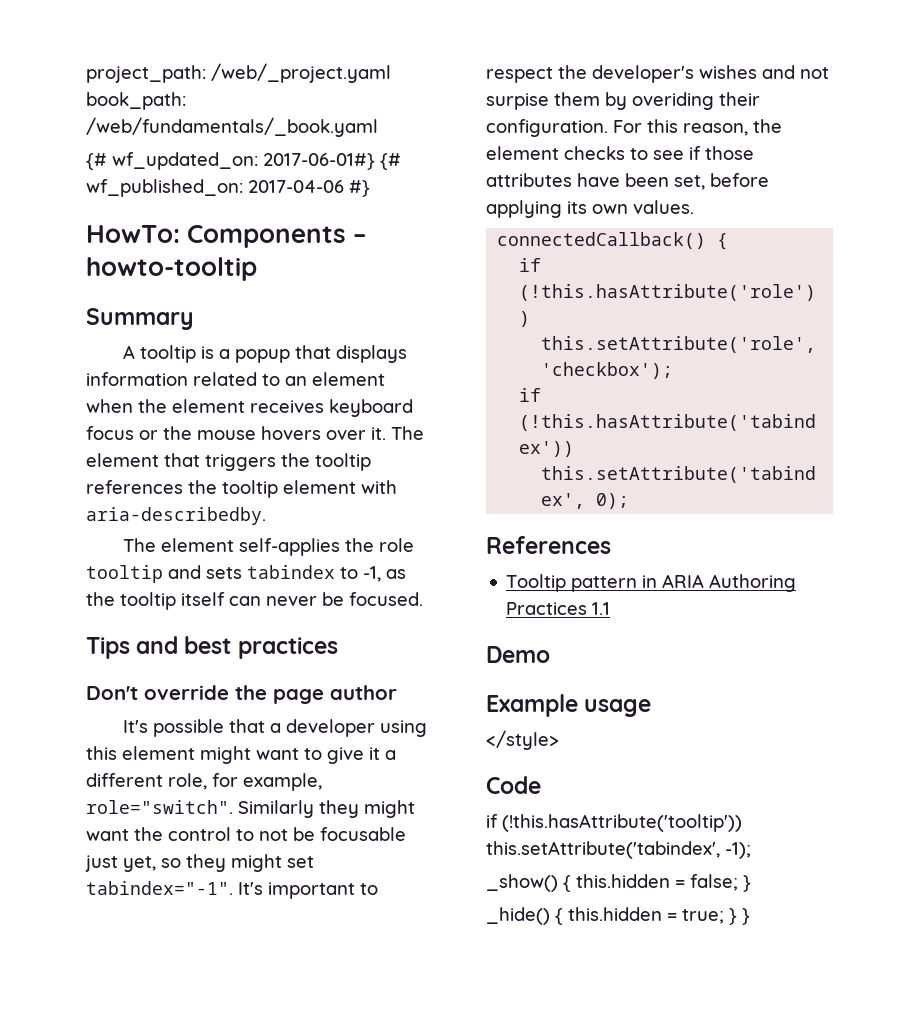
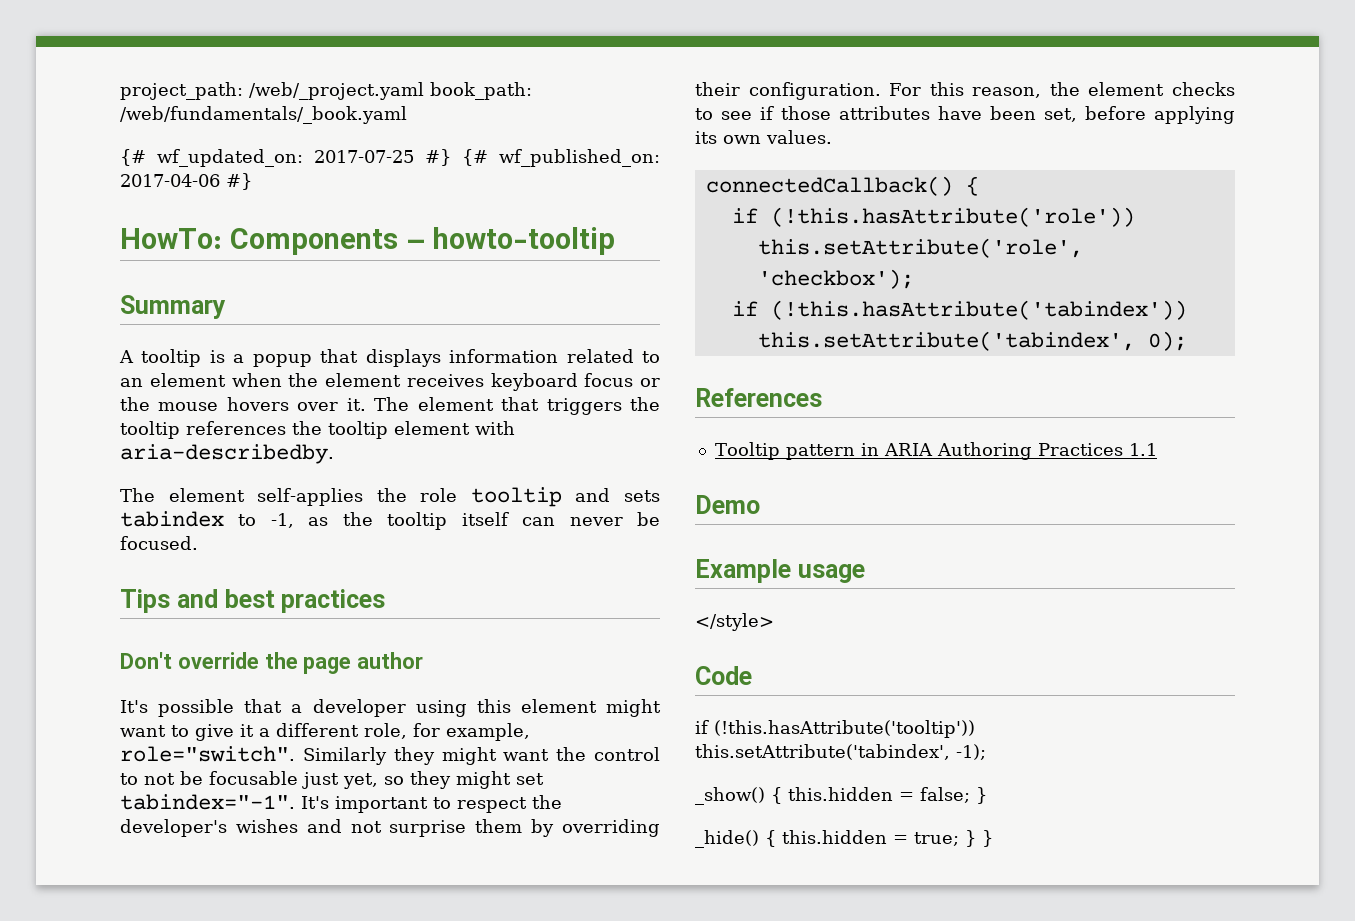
- {# wf_updated_on: 2017-06-01#} {# wf_published_on: 2017-04-06 #}
+ {# wf_updated_on: 2017-07-25 #} {# wf_published_on: 2017-04-06 #}
- It's important to respect the developer's wishes and not surpise them by overiding their configuration.
+ It's important to respect the developer's wishes and not surprise them by overriding their configuration.

